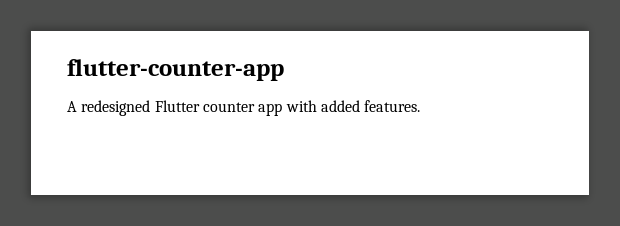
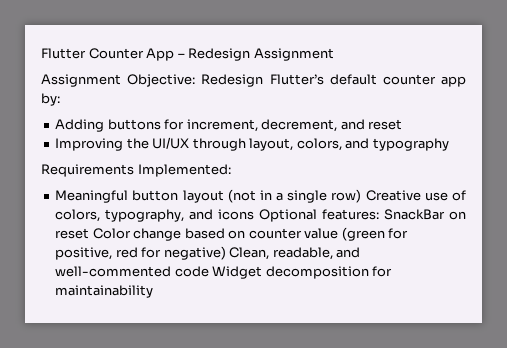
- flutter-counter-app
- A redesigned Flutter counter app with added features.
+ Flutter Counter App – Redesign Assignment
+ Assignment Objective: Redesign Flutter’s default counter app by:
+ Adding buttons for increment, decrement, and reset
+ Improving the UI/UX through layout, colors, and typography
+ Requirements Implemented:
+ Meaningful button layout (not in a single row) Creative use of colors, typography, and icons Optional features: SnackBar on reset Color change based on counter value (green for positive, red for negative) Clean, readable, and well-commented code Widget decomposition for maintainability

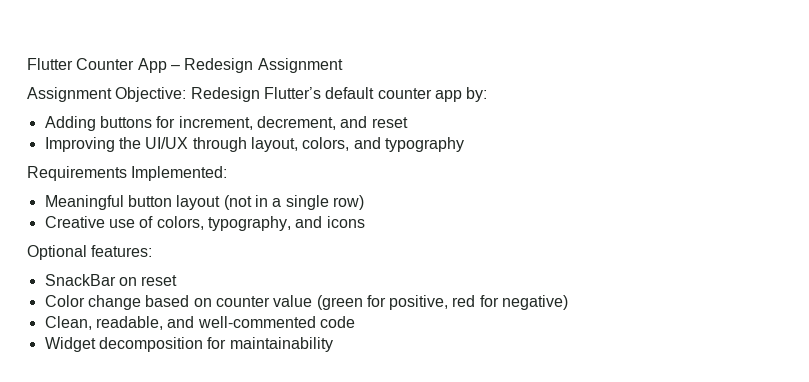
- Meaningful button layout (not in a single row) Creative use of colors, typography, and icons Optional features: SnackBar on reset Color change based on counter value (green for positive, red for negative) Clean, readable, and well-commented code Widget decomposition for maintainability
+ Meaningful button layout (not in a single row)
+ Creative use of colors, typography, and icons
+ Optional features:
+ SnackBar on reset
+ Color change based on counter value (green for positive, red for negative)
+ Clean, readable, and well-commented code
+ Widget decomposition for maintainability

